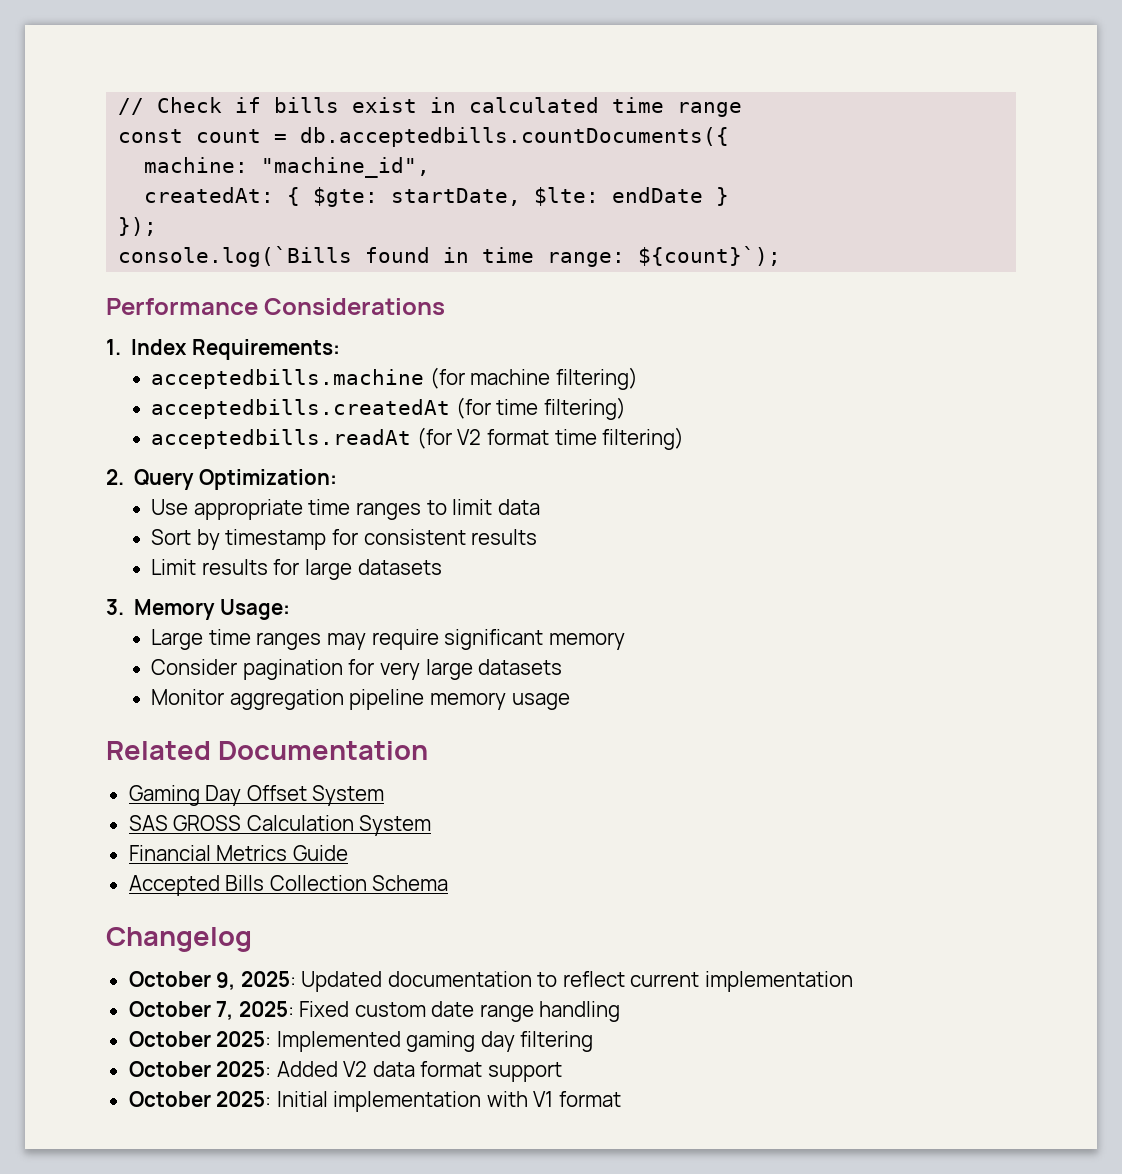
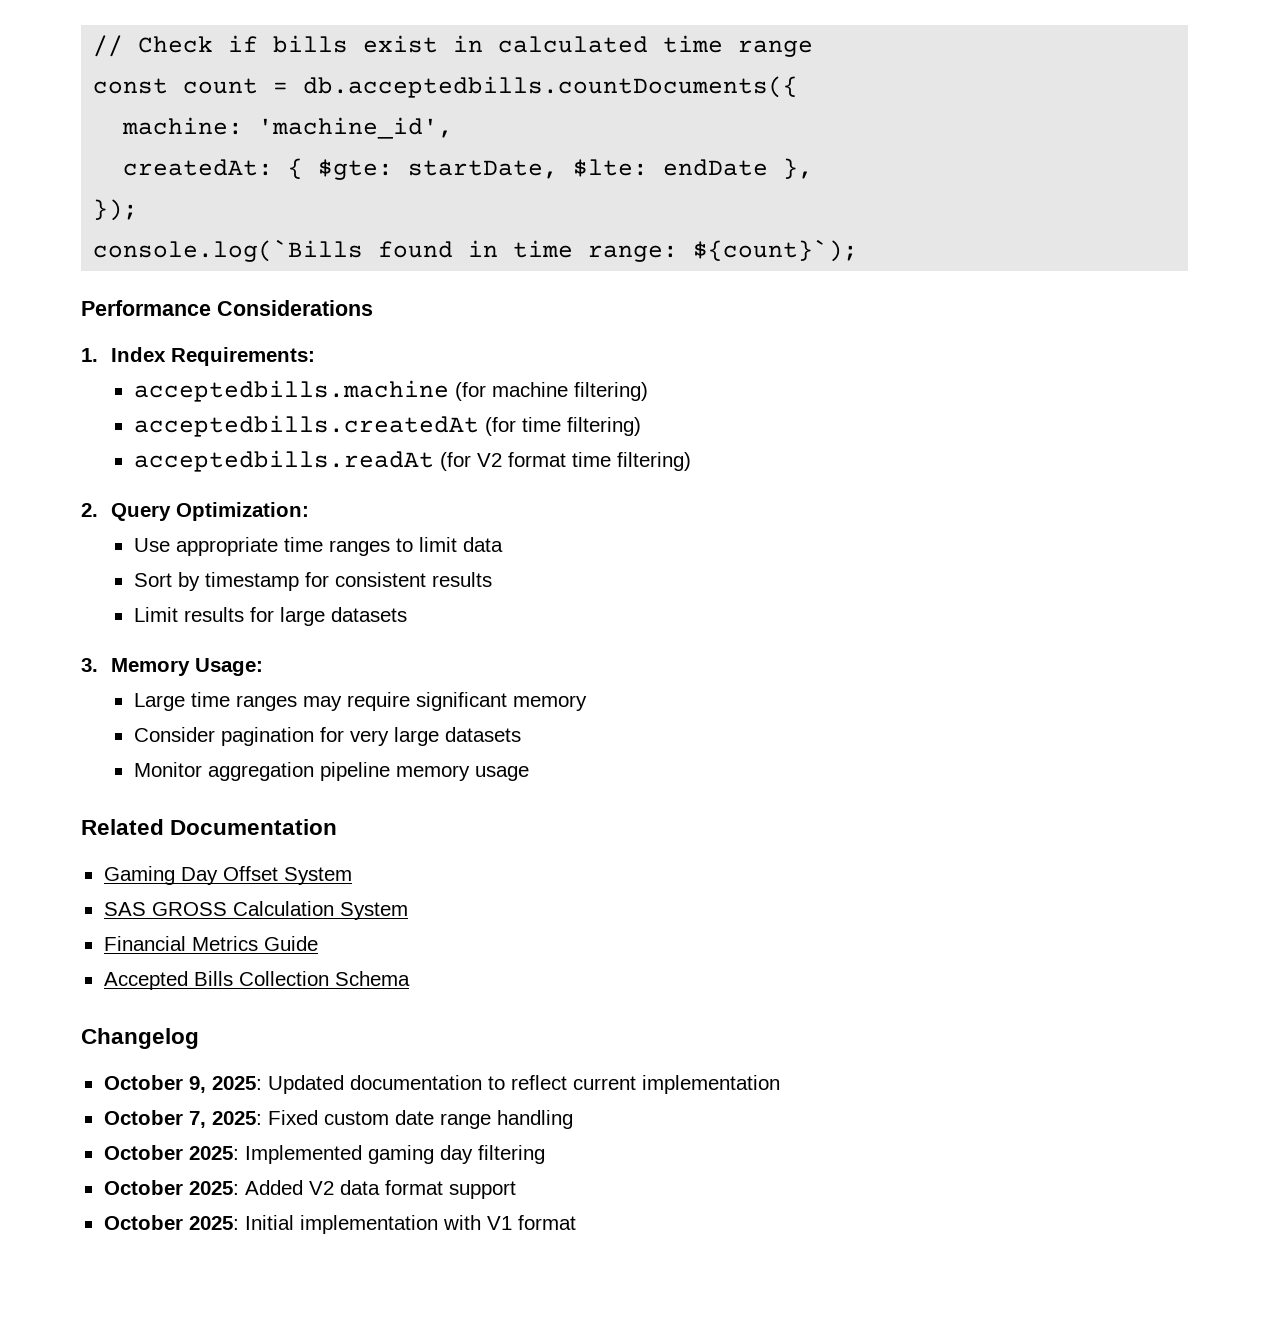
- machine: "machine_id",
+ machine: 'machine_id',
- createdAt: { $gte: startDate, $lte: endDate }
+ createdAt: { $gte: startDate, $lte: endDate },

